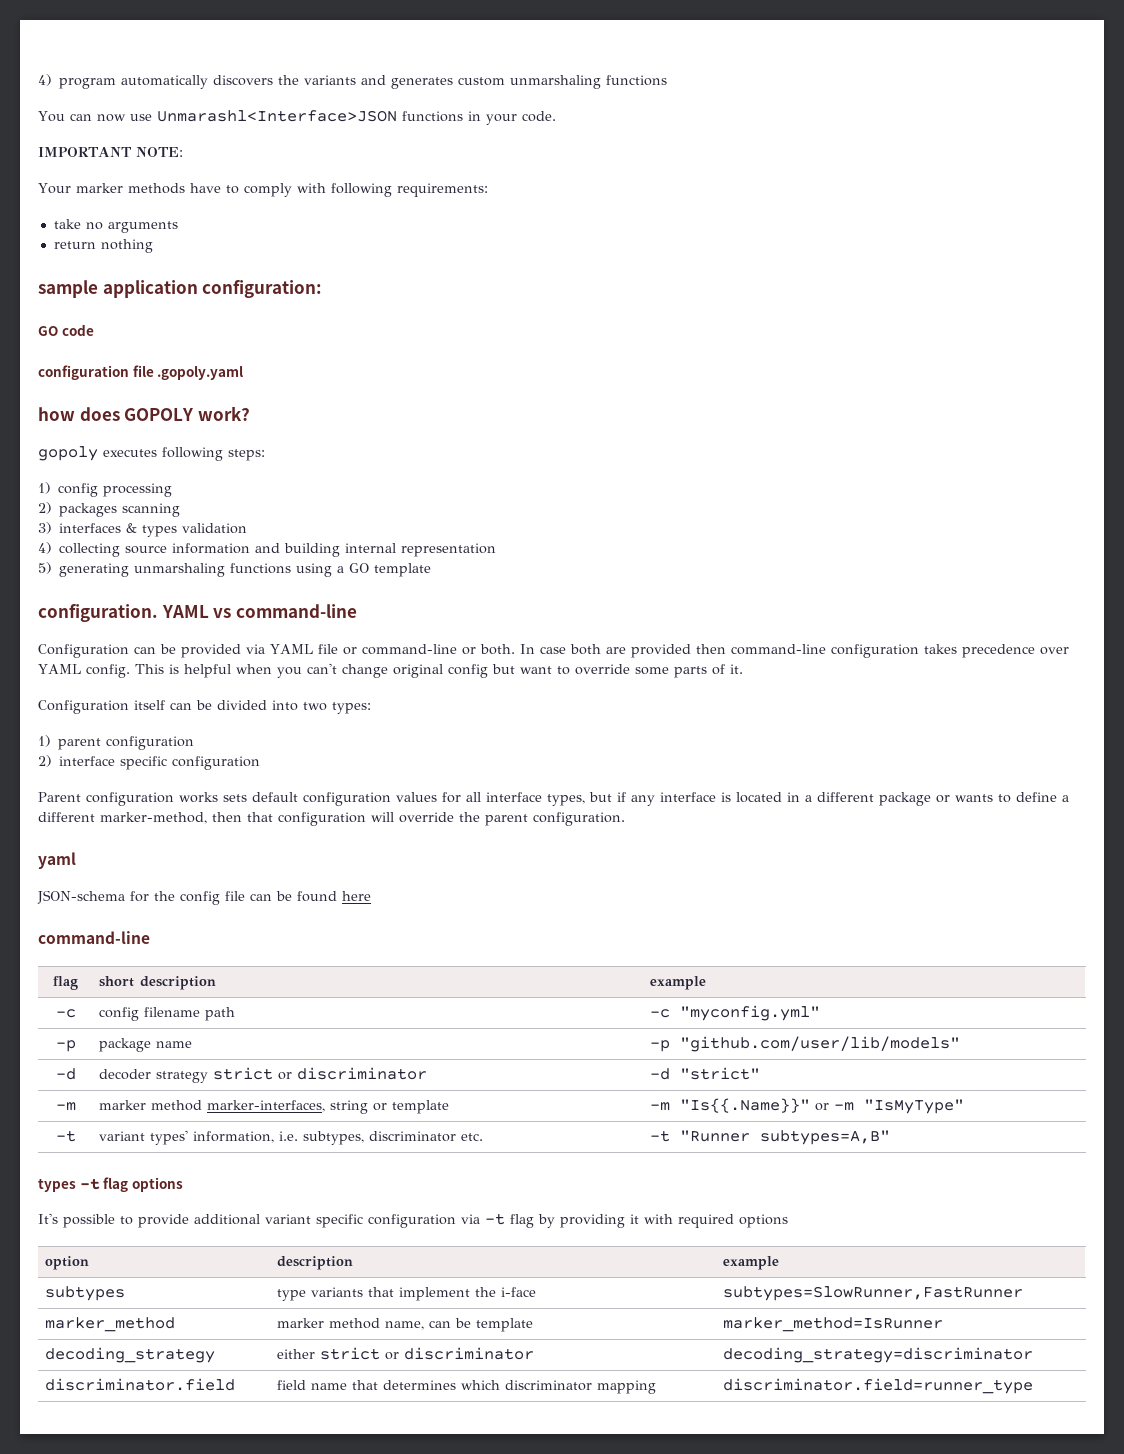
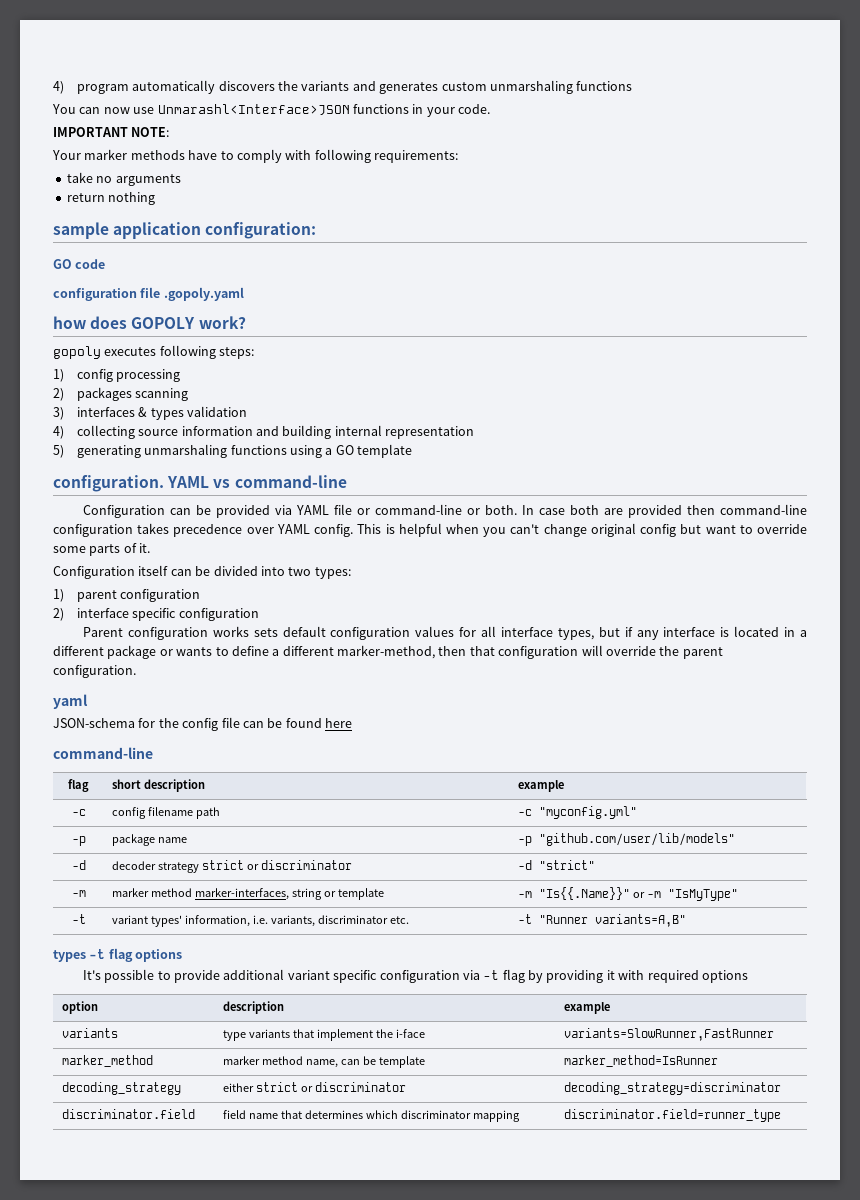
- -t | variant types' information, i.e. subtypes, discriminator etc. | -t "Runner subtypes=A,B"
+ -t | variant types' information, i.e. variants, discriminator etc. | -t "Runner variants=A,B"
- subtypes | type variants that implement the i-face | subtypes=SlowRunner,FastRunner
+ variants | type variants that implement the i-face | variants=SlowRunner,FastRunner

